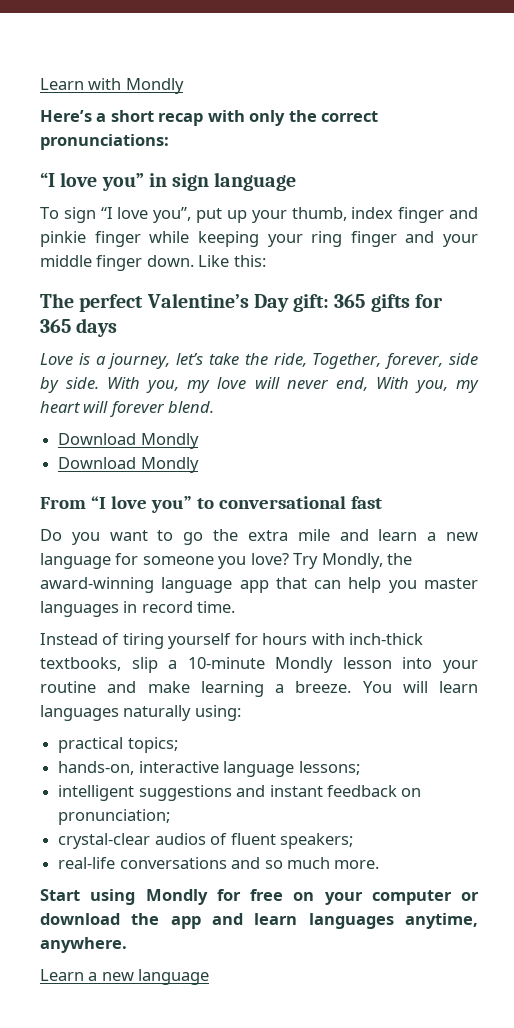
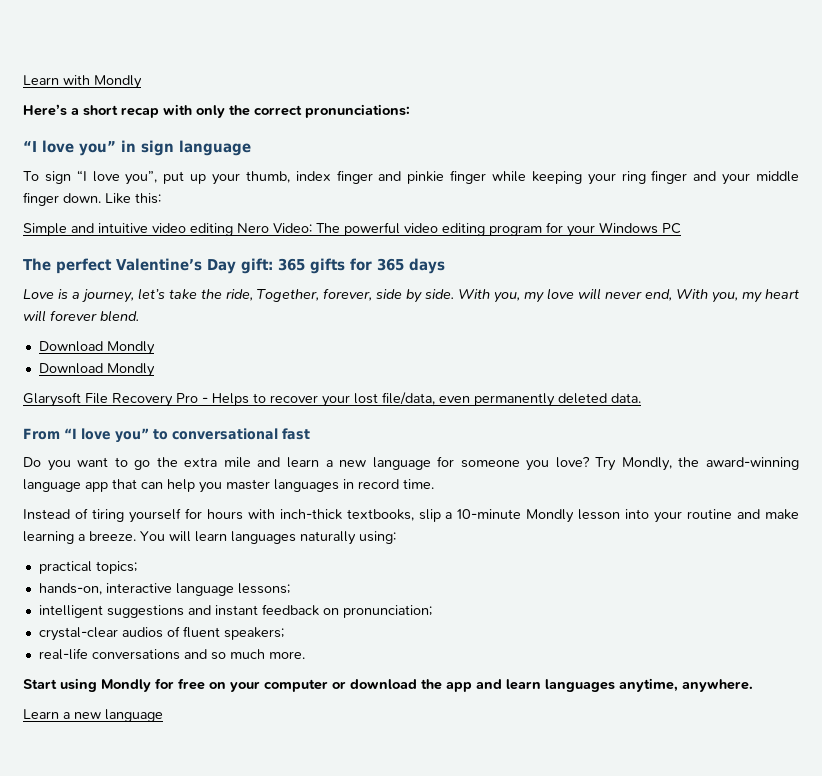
+ Simple and intuitive video editing Nero Video: The powerful video editing program for your Windows PC
+ Glarysoft File Recovery Pro - Helps to recover your lost file/data, even permanently deleted data.

